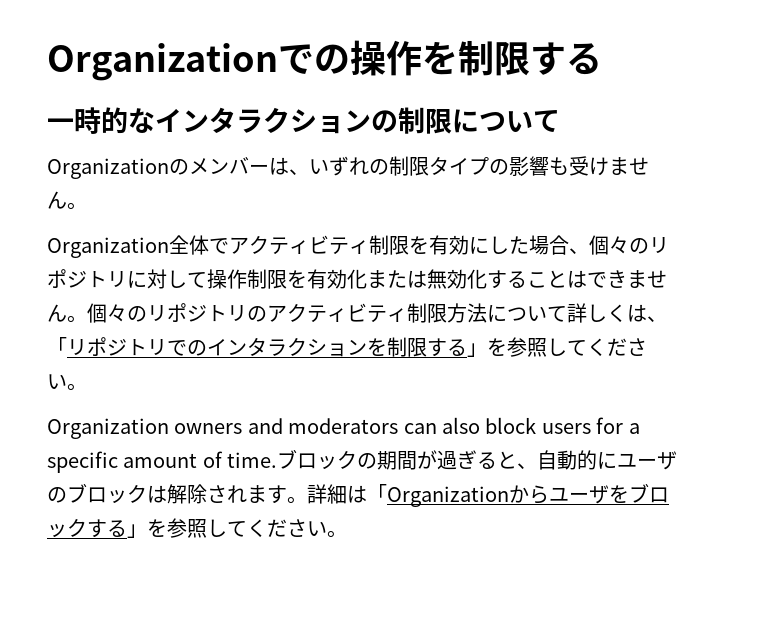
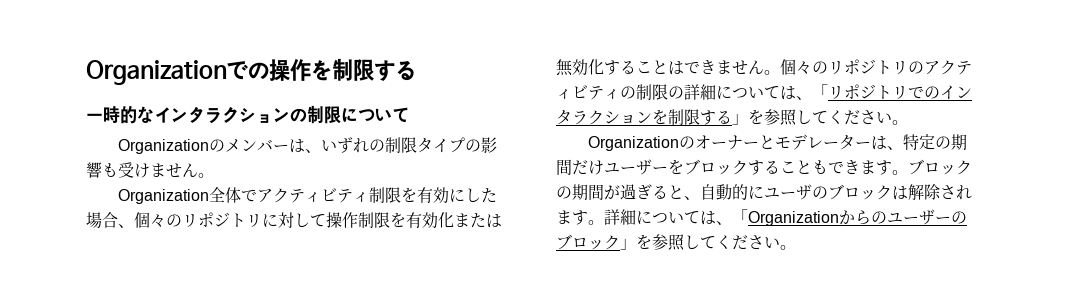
- 個々のリポジトリのアクティビティ制限方法について詳しくは、「リポジトリでのインタラクションを制限する」を参照してください。
+ 個々のリポジトリのアクティビティの制限の詳細については、「リポジトリでのインタラクションを制限する」を参照してください。
- Organization owners and moderators can also block users for a specific amount of time.
+ Organizationのオーナーとモデレーターは、特定の期間だけユーザーをブロックすることもできます。
- 詳細は「Organizationからユーザをブロックする」を参照してください。
+ 詳細については、「Organizationからのユーザーのブロック」を参照してください。

